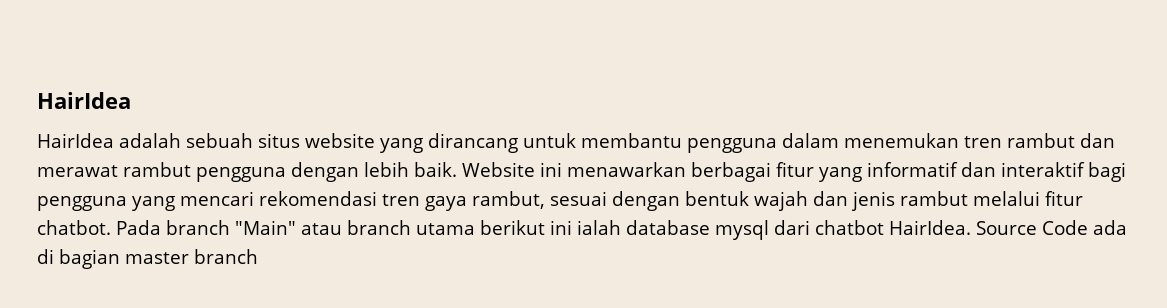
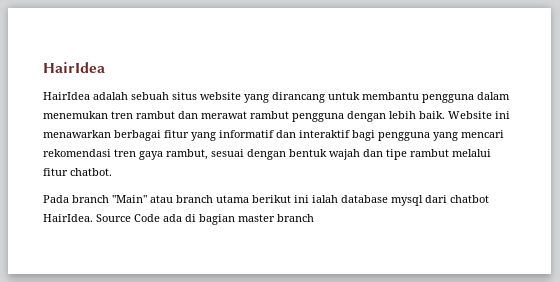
- Website ini menawarkan berbagai fitur yang informatif dan interaktif bagi pengguna yang mencari rekomendasi tren gaya rambut, sesuai dengan bentuk wajah dan jenis rambut melalui fitur chatbot. Pada branch "Main" atau branch utama berikut ini ialah database mysql dari chatbot HairIdea.
+ Website ini menawarkan berbagai fitur yang informatif dan interaktif bagi pengguna yang mencari rekomendasi tren gaya rambut, sesuai dengan bentuk wajah dan tipe rambut melalui fitur chatbot.
+ Pada branch "Main" atau branch utama berikut ini ialah database mysql dari chatbot HairIdea.

